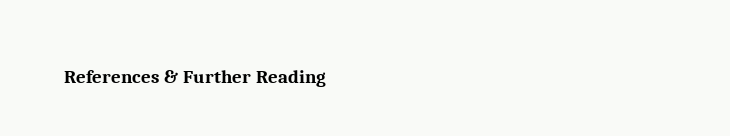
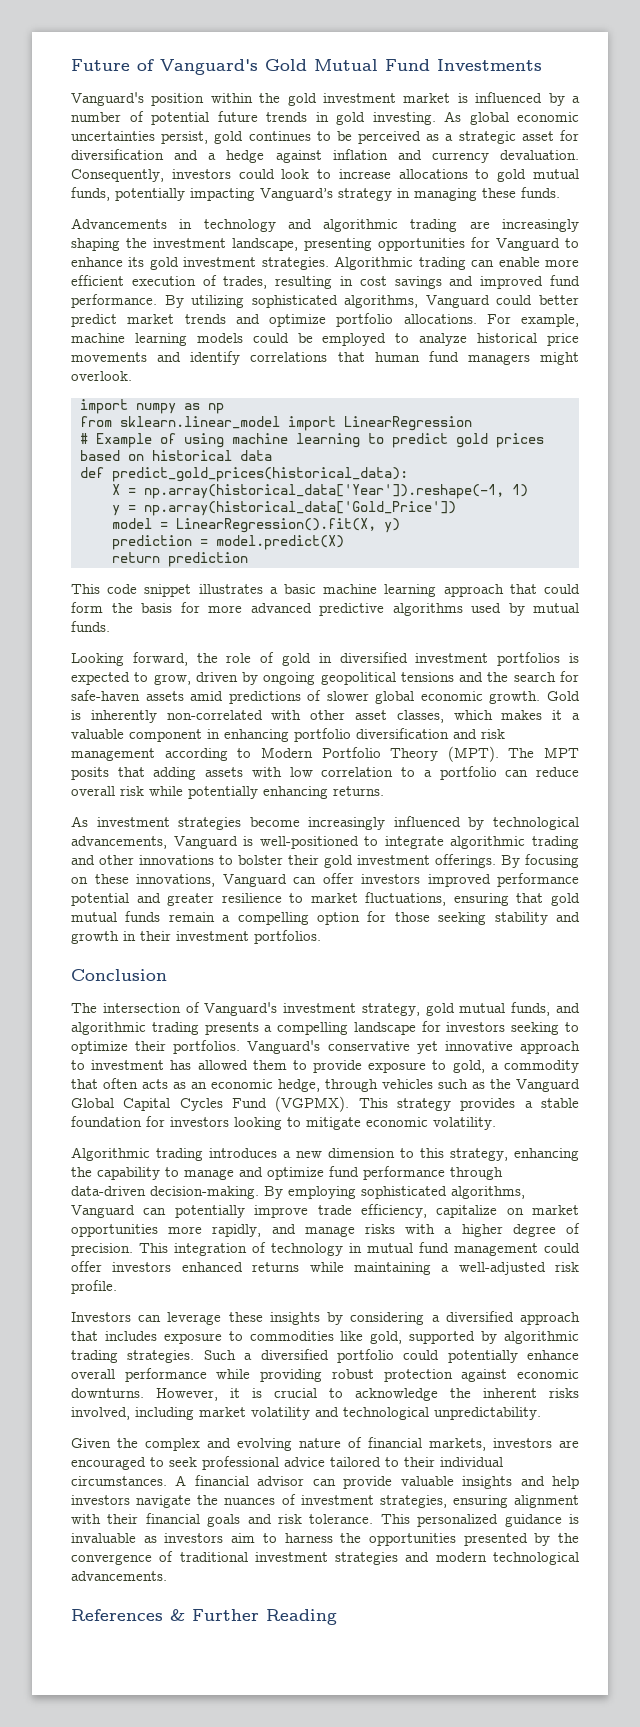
+ Future of Vanguard's Gold Mutual Fund Investments
+ Vanguard's position within the gold investment market is influenced by a number of potential future trends in gold investing. As global economic uncertainties persist, gold continues to be perceived as a strategic asset for diversification and a hedge against inflation and currency devaluation. Consequently, investors could look to increase allocations to gold mutual funds, potentially impacting Vanguard’s strategy in managing these funds.
+ Advancements in technology and algorithmic trading are increasingly shaping the investment landscape, presenting opportunities for Vanguard to enhance its gold investment strategies. Algorithmic trading can enable more efficient execution of trades, resulting in cost savings and improved fund performance. By utilizing sophisticated algorithms, Vanguard could better predict market trends and optimize portfolio allocations. For example, machine learning models could be employed to analyze historical price movements and identify correlations that human fund managers might overlook.
+ import numpy as np
+ from sklearn.linear_model import LinearRegression
+ # Example of using machine learning to predict gold prices based on historical data
+ def predict_gold_prices(historical_data):
+ X = np.array(historical_data['Year']).reshape(-1, 1)
+ y = np.array(historical_data['Gold_Price'])
+ model = LinearRegression().fit(X, y)
+ prediction = model.predict(X)
+ return prediction
+ This code snippet illustrates a basic machine learning approach that could form the basis for more advanced predictive algorithms used by mutual funds.
+ Looking forward, the role of gold in diversified investment portfolios is expected to grow, driven by ongoing geopolitical tensions and the search for safe-haven assets amid predictions of slower global economic growth. Gold is inherently non-correlated with other asset classes, which makes it a valuable component in enhancing portfolio diversification and risk management according to Modern Portfolio Theory (MPT). The MPT posits that adding assets with low correlation to a portfolio can reduce overall risk while potentially enhancing returns.
+ As investment strategies become increasingly influenced by technological advancements, Vanguard is well-positioned to integrate algorithmic trading and other innovations to bolster their gold investment offerings. By focusing on these innovations, Vanguard can offer investors improved performance potential and greater resilience to market fluctuations, ensuring that gold mutual funds remain a compelling option for those seeking stability and growth in their investment portfolios.
+ Conclusion
+ The intersection of Vanguard's investment strategy, gold mutual funds, and algorithmic trading presents a compelling landscape for investors seeking to optimize their portfolios. Vanguard's conservative yet innovative approach to investment has allowed them to provide exposure to gold, a commodity that often acts as an economic hedge, through vehicles such as the Vanguard Global Capital Cycles Fund (VGPMX). This strategy provides a stable foundation for investors looking to mitigate economic volatility.
+ Algorithmic trading introduces a new dimension to this strategy, enhancing the capability to manage and optimize fund performance through data-driven decision-making. By employing sophisticated algorithms, Vanguard can potentially improve trade efficiency, capitalize on market opportunities more rapidly, and manage risks with a higher degree of precision. This integration of technology in mutual fund management could offer investors enhanced returns while maintaining a well-adjusted risk profile.
+ Investors can leverage these insights by considering a diversified approach that includes exposure to commodities like gold, supported by algorithmic trading strategies. Such a diversified portfolio could potentially enhance overall performance while providing robust protection against economic downturns. However, it is crucial to acknowledge the inherent risks involved, including market volatility and technological unpredictability.
+ Given the complex and evolving nature of financial markets, investors are encouraged to seek professional advice tailored to their individual circumstances. A financial advisor can provide valuable insights and help investors navigate the nuances of investment strategies, ensuring alignment with their financial goals and risk tolerance. This personalized guidance is invaluable as investors aim to harness the opportunities presented by the convergence of traditional investment strategies and modern technological advancements.

